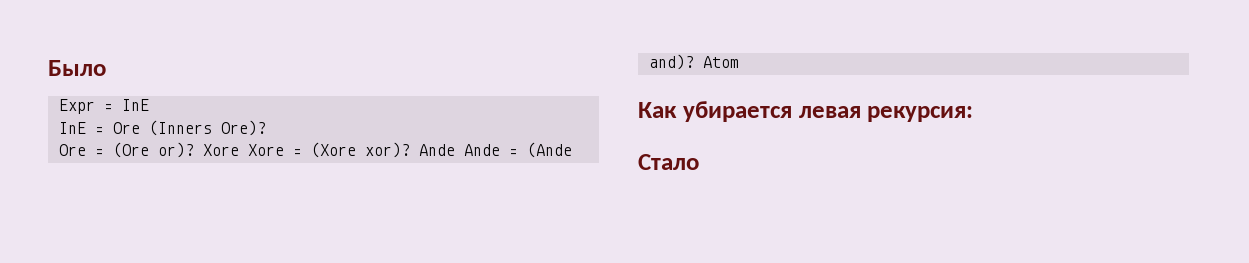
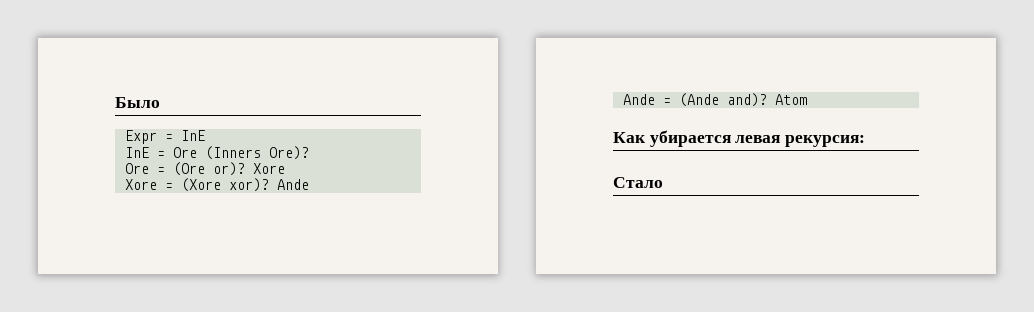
- Ore = (Ore or)? Xore Xore = (Xore xor)? Ande Ande = (Ande and)?
+ Ore = (Ore or)? Xore
+ Xore = (Xore xor)? Ande
+ Ande = (Ande and)?

